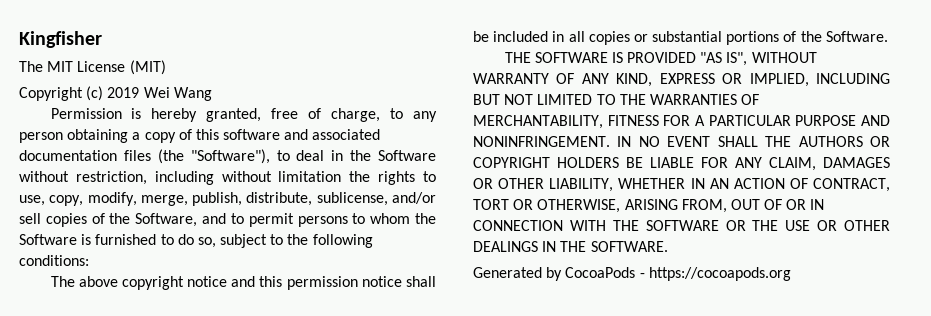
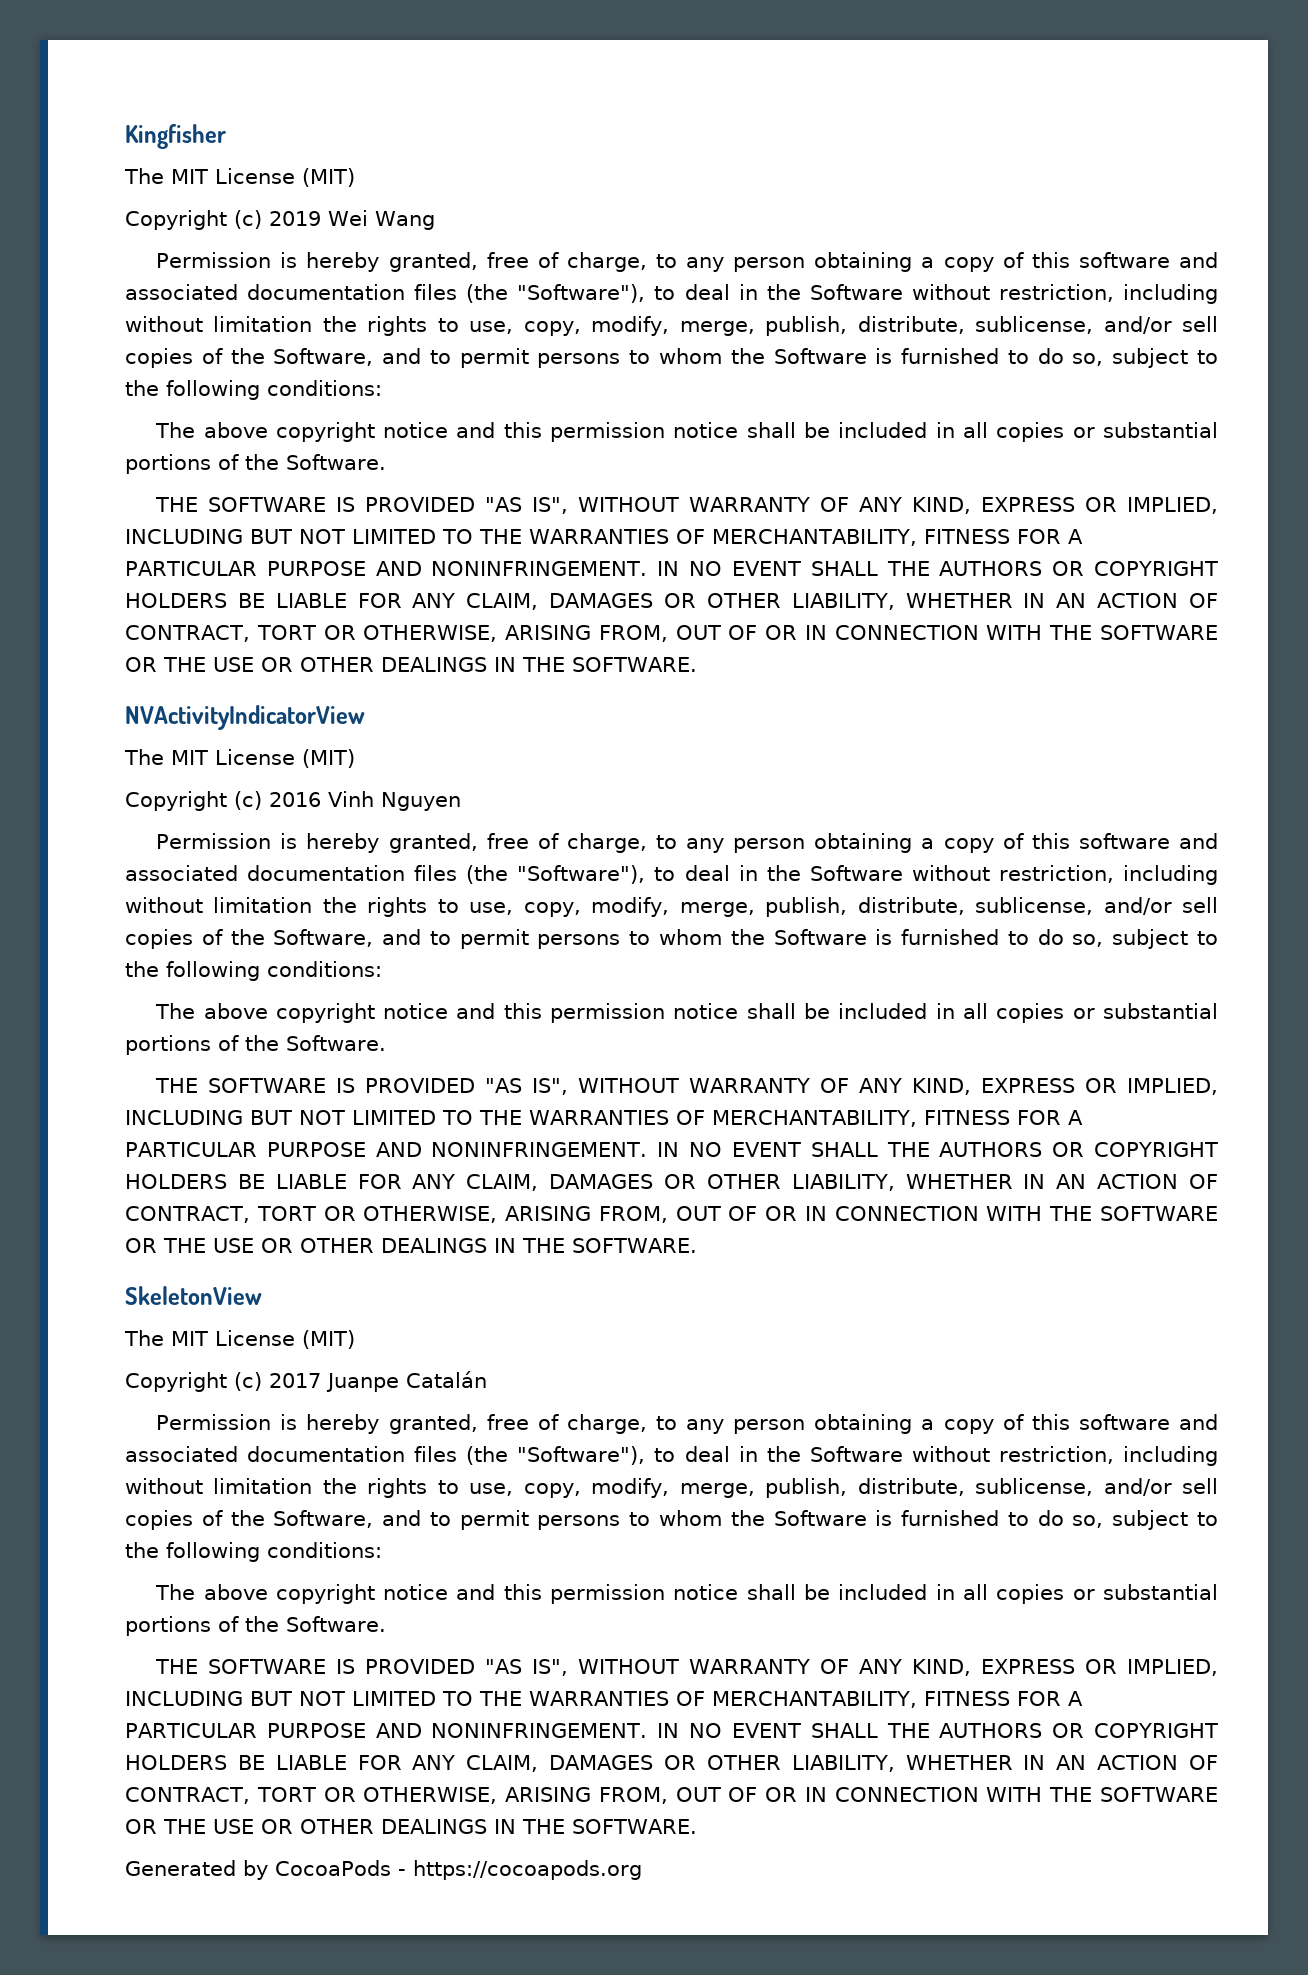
+ NVActivityIndicatorView
+ The MIT License (MIT)
+ Copyright (c) 2016 Vinh Nguyen
+ Permission is hereby granted, free of charge, to any person obtaining a copy of this software and associated documentation files (the "Software"), to deal in the Software without restriction, including without limitation the rights to use, copy, modify, merge, publish, distribute, sublicense, and/or sell copies of the Software, and to permit persons to whom the Software is furnished to do so, subject to the following conditions:
+ The above copyright notice and this permission notice shall be included in all copies or substantial portions of the Software.
+ THE SOFTWARE IS PROVIDED "AS IS", WITHOUT WARRANTY OF ANY KIND, EXPRESS OR IMPLIED, INCLUDING BUT NOT LIMITED TO THE WARRANTIES OF MERCHANTABILITY, FITNESS FOR A PARTICULAR PURPOSE AND NONINFRINGEMENT. IN NO EVENT SHALL THE AUTHORS OR COPYRIGHT HOLDERS BE LIABLE FOR ANY CLAIM, DAMAGES OR OTHER LIABILITY, WHETHER IN AN ACTION OF CONTRACT, TORT OR OTHERWISE, ARISING FROM, OUT OF OR IN CONNECTION WITH THE SOFTWARE OR THE USE OR OTHER DEALINGS IN THE SOFTWARE.
+ SkeletonView
+ The MIT License (MIT)
+ Copyright (c) 2017 Juanpe Catalán
+ Permission is hereby granted, free of charge, to any person obtaining a copy of this software and associated documentation files (the "Software"), to deal in the Software without restriction, including without limitation the rights to use, copy, modify, merge, publish, distribute, sublicense, and/or sell copies of the Software, and to permit persons to whom the Software is furnished to do so, subject to the following conditions:
+ The above copyright notice and this permission notice shall be included in all copies or substantial portions of the Software.
+ THE SOFTWARE IS PROVIDED "AS IS", WITHOUT WARRANTY OF ANY KIND, EXPRESS OR IMPLIED, INCLUDING BUT NOT LIMITED TO THE WARRANTIES OF MERCHANTABILITY, FITNESS FOR A PARTICULAR PURPOSE AND NONINFRINGEMENT. IN NO EVENT SHALL THE AUTHORS OR COPYRIGHT HOLDERS BE LIABLE FOR ANY CLAIM, DAMAGES OR OTHER LIABILITY, WHETHER IN AN ACTION OF CONTRACT, TORT OR OTHERWISE, ARISING FROM, OUT OF OR IN CONNECTION WITH THE SOFTWARE OR THE USE OR OTHER DEALINGS IN THE SOFTWARE.

